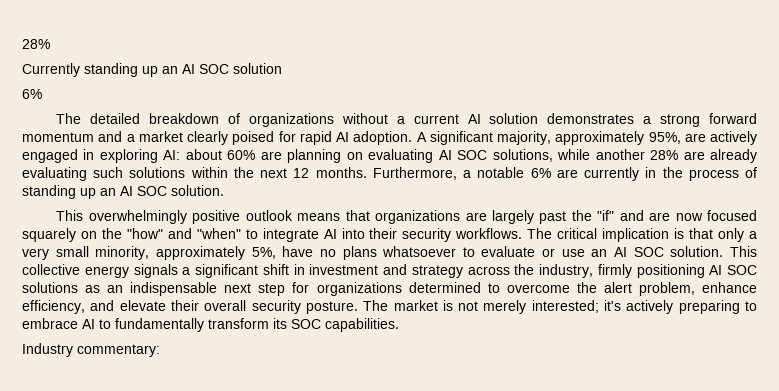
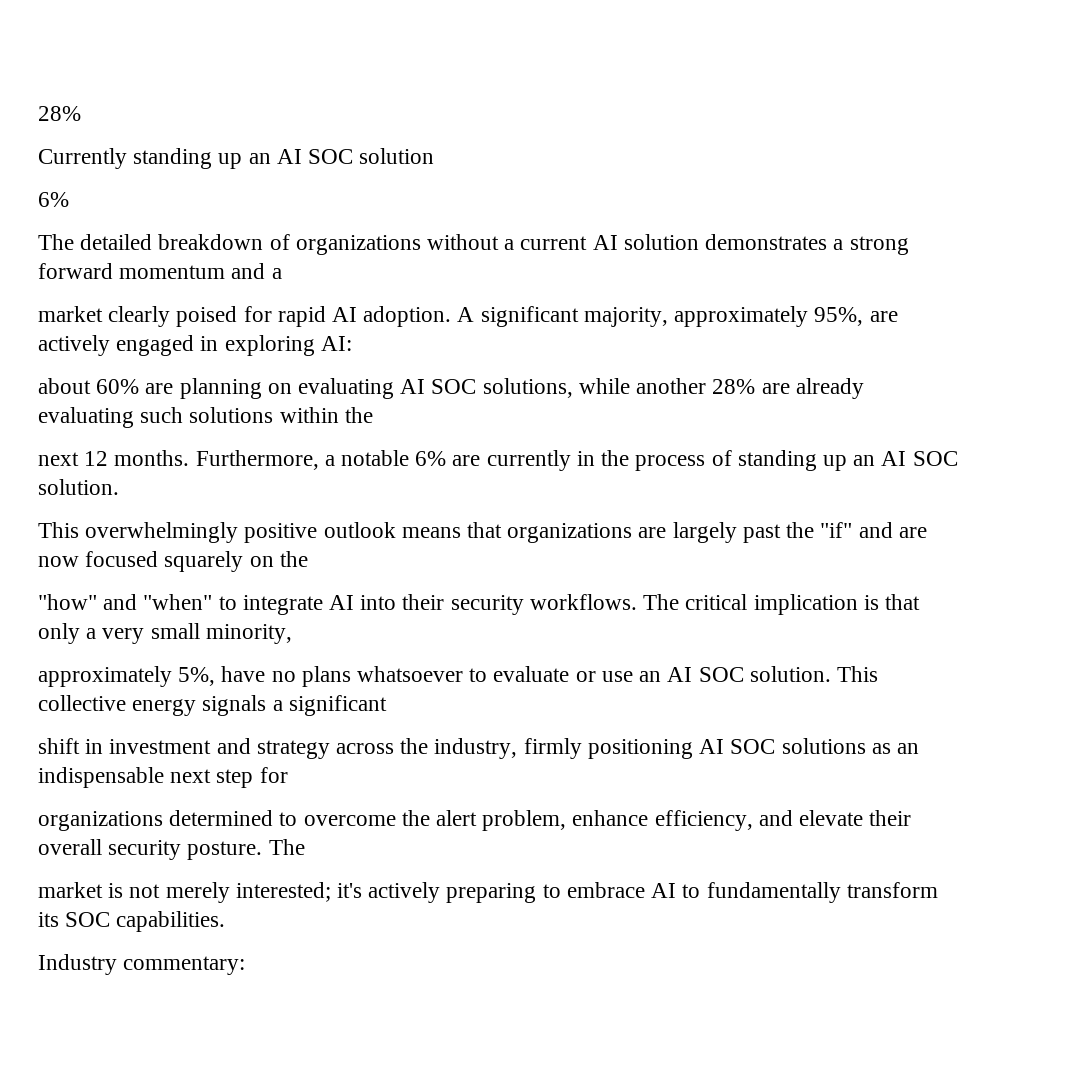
- The detailed breakdown of organizations without a current AI solution demonstrates a strong forward momentum and a market clearly poised for rapid AI adoption.
+ The detailed breakdown of organizations without a current AI solution demonstrates a strong forward momentum and a
+ market clearly poised for rapid AI adoption.
- A significant majority, approximately 95%, are actively engaged in exploring AI: about 60% are planning on evaluating AI SOC solutions, while another 28% are already evaluating such solutions within the next 12 months.
+ A significant majority, approximately 95%, are actively engaged in exploring AI:
+ about 60% are planning on evaluating AI SOC solutions, while another 28% are already evaluating such solutions within the
+ next 12 months.
- This overwhelmingly positive outlook means that organizations are largely past the "if" and are now focused squarely on the "how" and "when" to integrate AI into their security workflows.
+ This overwhelmingly positive outlook means that organizations are largely past the "if" and are now focused squarely on the
+ "how" and "when" to integrate AI into their security workflows.
- The critical implication is that only a very small minority, approximately 5%, have no plans whatsoever to evaluate or use an AI SOC solution.
+ The critical implication is that only a very small minority,
+ approximately 5%, have no plans whatsoever to evaluate or use an AI SOC solution.
- This collective energy signals a significant shift in investment and strategy across the industry, firmly positioning AI SOC solutions as an indispensable next step for organizations determined to overcome the alert problem, enhance efficiency, and elevate their overall security posture. The market is not merely interested; it's actively preparing to embrace AI to fundamentally transform its SOC capabilities.
+ This collective energy signals a significant
+ shift in investment and strategy across the industry, firmly positioning AI SOC solutions as an indispensable next step for
+ organizations determined to overcome the alert problem, enhance efficiency, and elevate their overall security posture. The
+ market is not merely interested; it's actively preparing to embrace AI to fundamentally transform its SOC capabilities.

